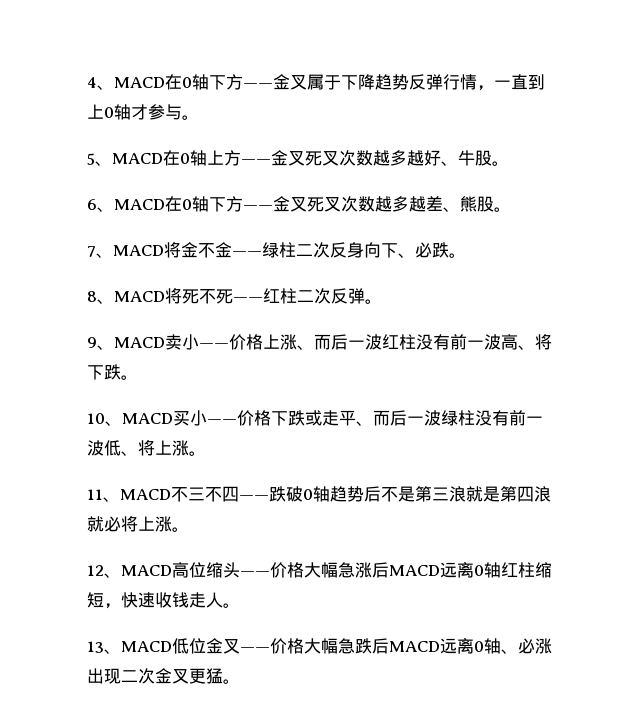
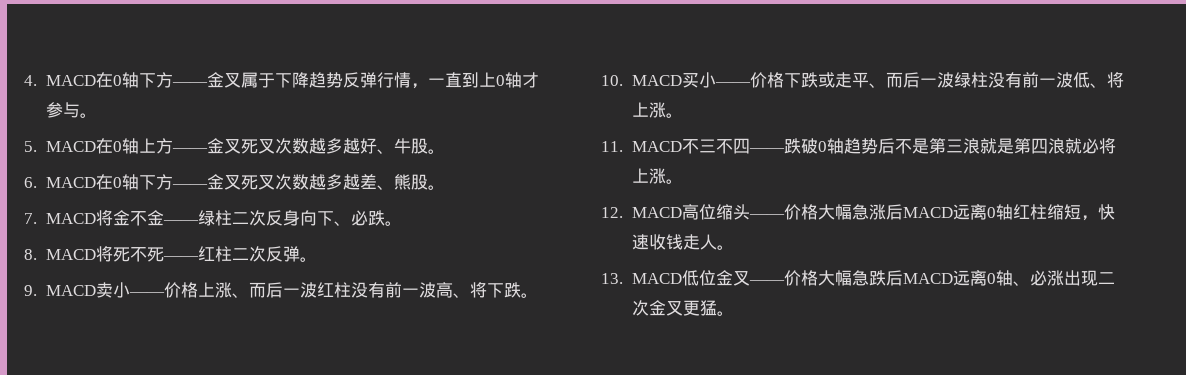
- 4、MACD在0轴下方——金叉属于下降趋势反弹行情，一直到上0轴才参与。
+ 4. MACD在0轴下方——金叉属于下降趋势反弹行情，一直到上0轴才参与。
- 5、MACD在0轴上方——金叉死叉次数越多越好、牛股。
+ 5. MACD在0轴上方——金叉死叉次数越多越好、牛股。
- 6、MACD在0轴下方——金叉死叉次数越多越差、熊股。
+ 6. MACD在0轴下方——金叉死叉次数越多越差、熊股。
- 7、MACD将金不金——绿柱二次反身向下、必跌。
+ 7. MACD将金不金——绿柱二次反身向下、必跌。
- 8、MACD将死不死——红柱二次反弹。
+ 8. MACD将死不死——红柱二次反弹。
- 9、MACD卖小——价格上涨、而后一波红柱没有前一波高、将下跌。
+ 9. MACD卖小——价格上涨、而后一波红柱没有前一波高、将下跌。
- 10、MACD买小——价格下跌或走平、而后一波绿柱没有前一波低、将上涨。
+ 10. MACD买小——价格下跌或走平、而后一波绿柱没有前一波低、将上涨。
- 11、MACD不三不四——跌破0轴趋势后不是第三浪就是第四浪就必将上涨。
+ 11. MACD不三不四——跌破0轴趋势后不是第三浪就是第四浪就必将上涨。
- 12、MACD高位缩头——价格大幅急涨后MACD远离0轴红柱缩短，快速收钱走人。
+ 12. MACD高位缩头——价格大幅急涨后MACD远离0轴红柱缩短，快速收钱走人。
- 13、MACD低位金叉——价格大幅急跌后MACD远离0轴、必涨出现二次金叉更猛。
+ 13. MACD低位金叉——价格大幅急跌后MACD远离0轴、必涨出现二次金叉更猛。

